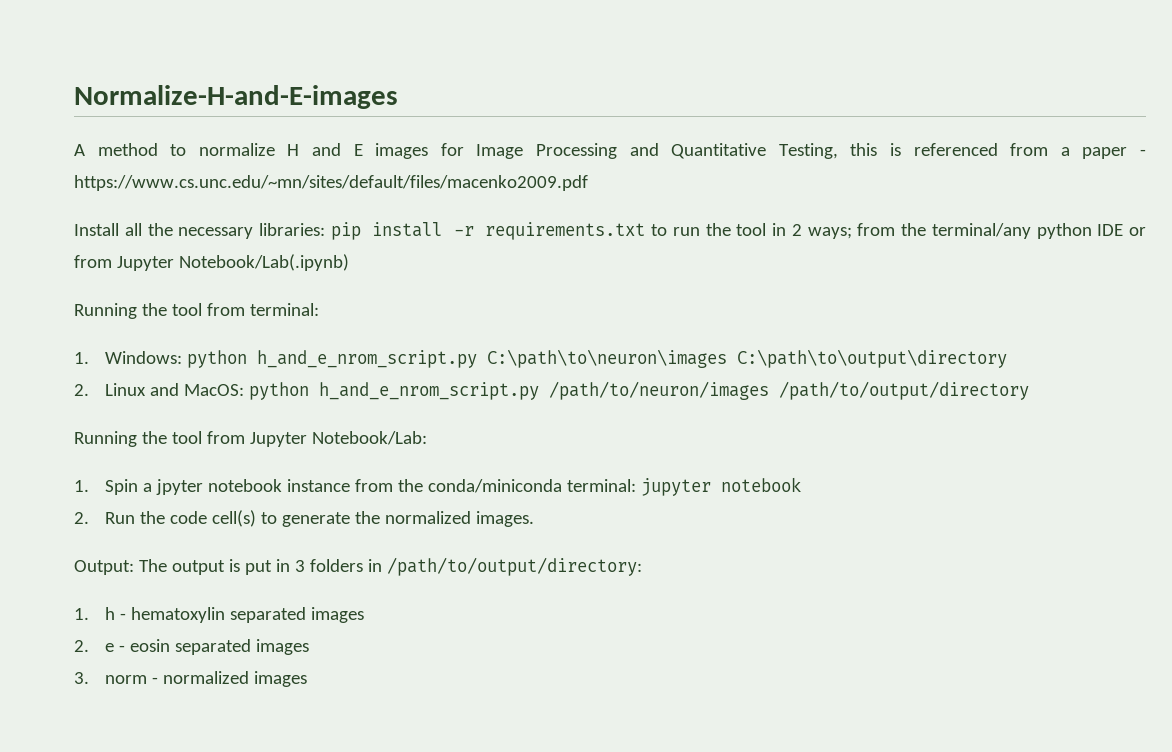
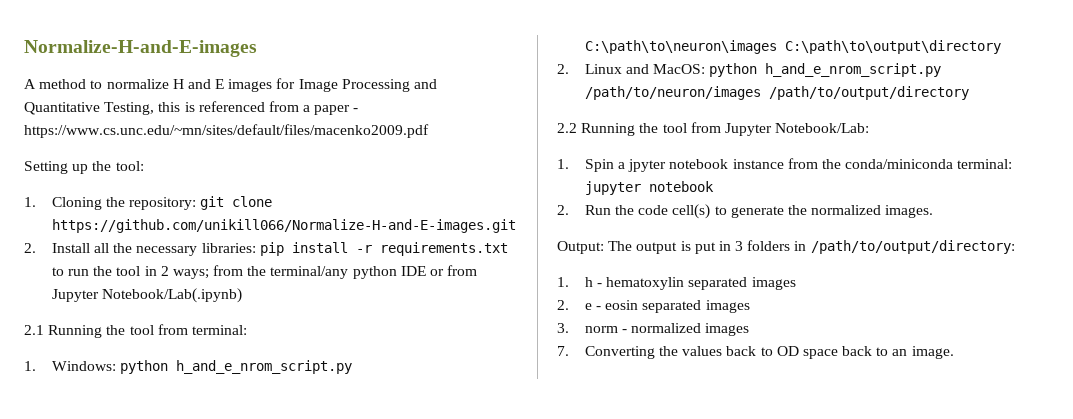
- Install all the necessary libraries: pip install -r requirements.txt to run the tool in 2 ways; from the terminal/any python IDE or from Jupyter Notebook/Lab(.ipynb)
+ Setting up the tool:
+ 1. Cloning the repository: git clone https://github.com/unikill066/Normalize-H-and-E-images.git
+ 2. Install all the necessary libraries: pip install -r requirements.txt to run the tool in 2 ways; from the terminal/any python IDE or from Jupyter Notebook/Lab(.ipynb)
- Running the tool from terminal:
+ 2.1 Running the tool from terminal:
- Running the tool from Jupyter Notebook/Lab:
+ 2.2 Running the tool from Jupyter Notebook/Lab:
+ 7. Converting the values back to OD space back to an image.

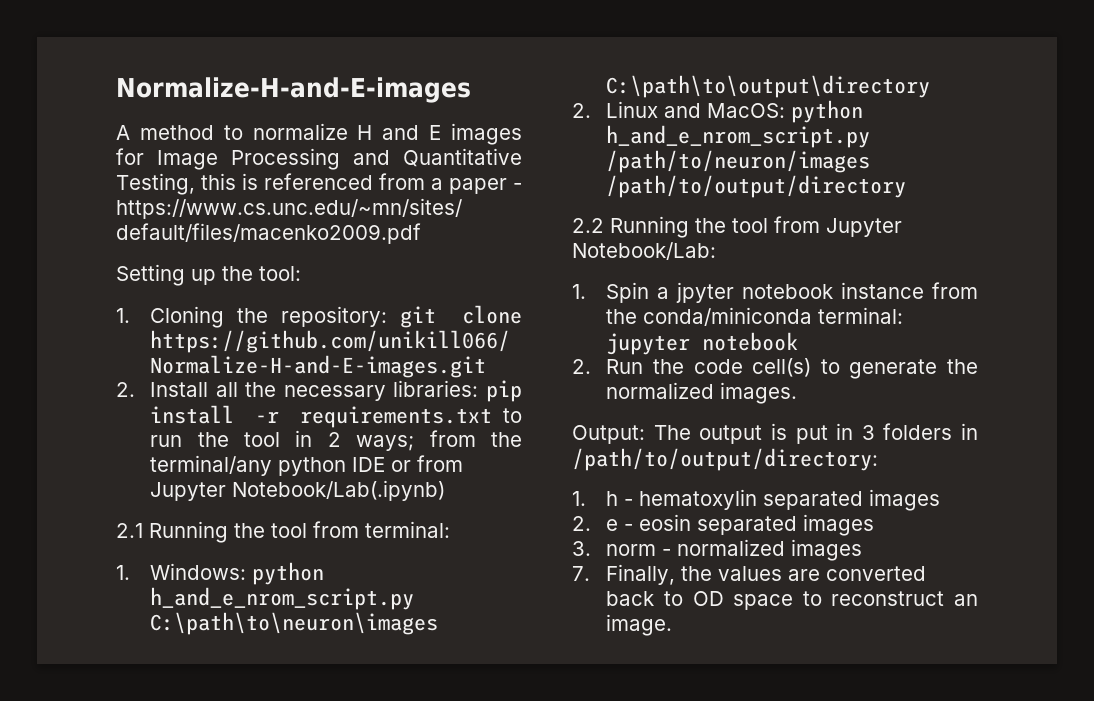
- 7. Converting the values back to OD space back to an image.
+ 7. Finally, the values are converted back to OD space to reconstruct an image.

